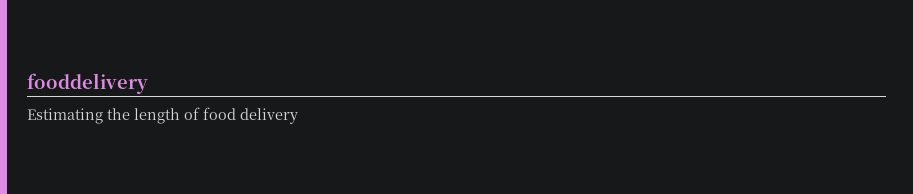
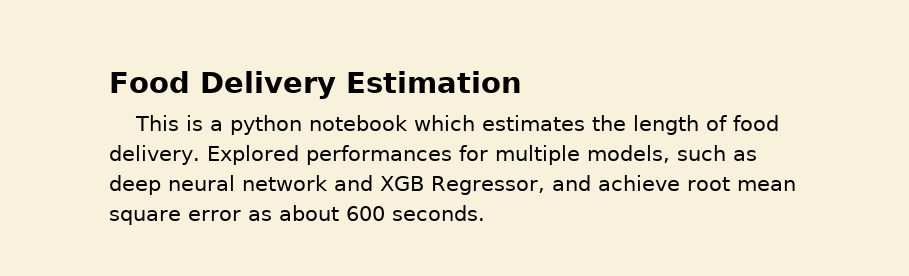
- fooddelivery
- Estimating the length of food delivery
+ Food Delivery Estimation
+ This is a python notebook which estimates the length of food delivery. Explored performances for multiple models, such as deep neural network and XGB Regressor, and achieve root mean square error as about 600 seconds.

